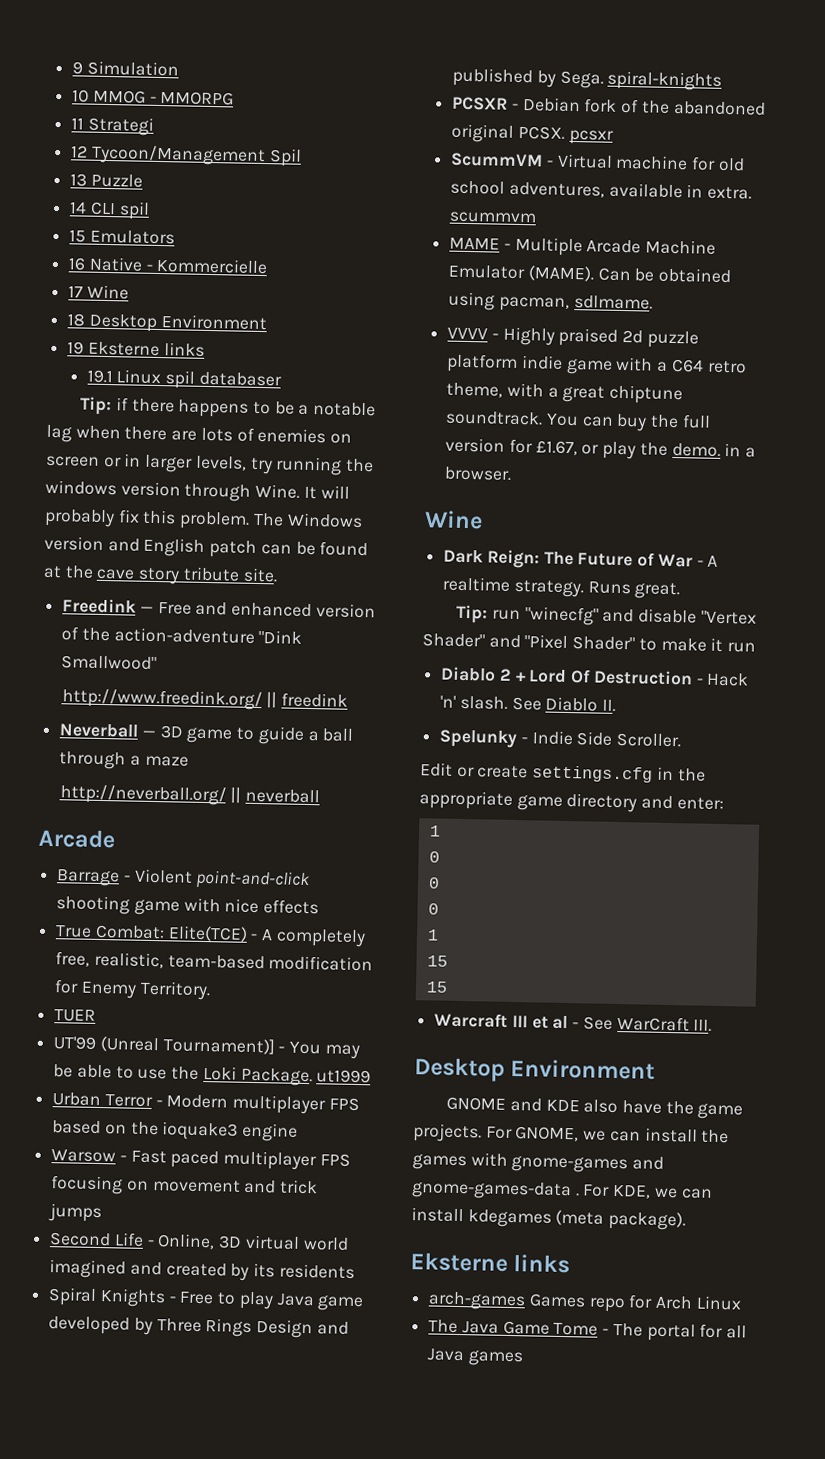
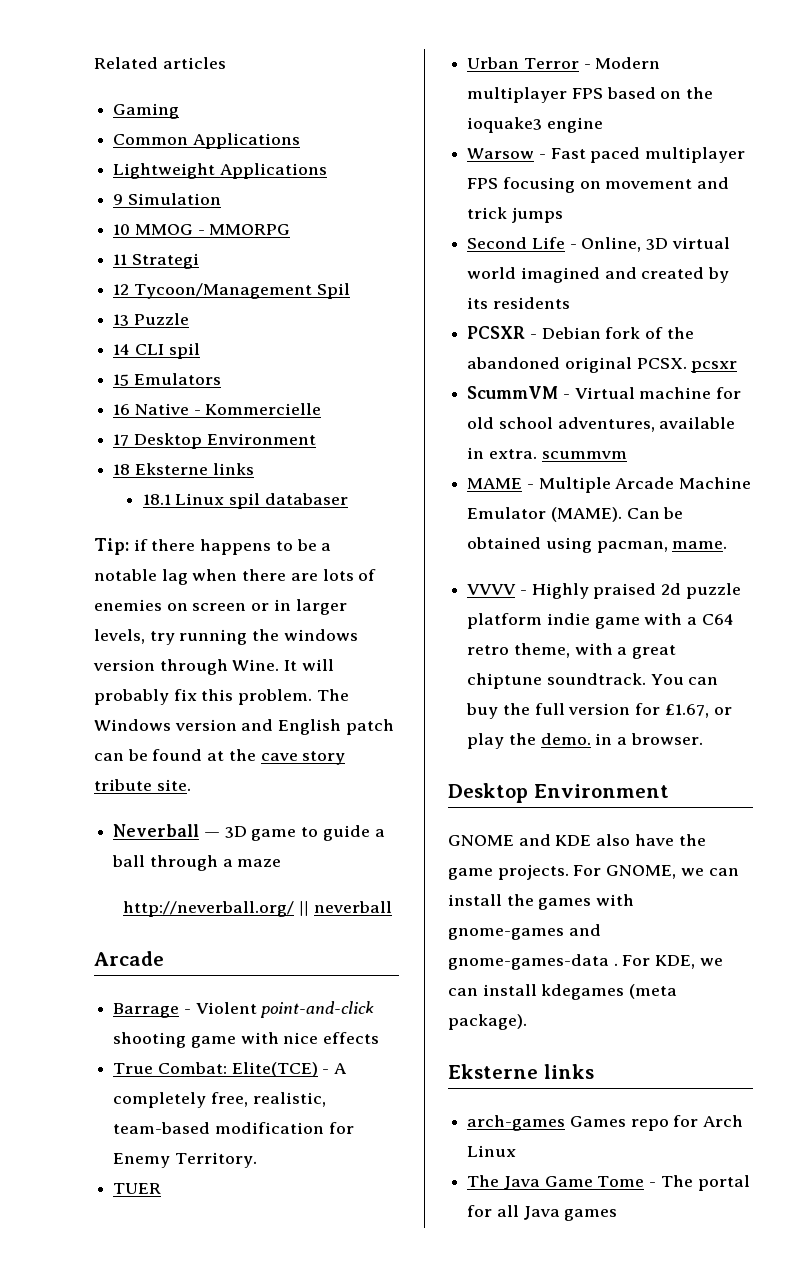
+ Related articles
+ Gaming
+ Common Applications
+ Lightweight Applications
- 17 Wine
- 18 Desktop Environment
- 19 Eksterne links
- 19.1 Linux spil databaser
+ 17 Desktop Environment
+ 18 Eksterne links
+ 18.1 Linux spil databaser
- Freedink — Free and enhanced version of the action-adventure "Dink Smallwood"
- http://www.freedink.org/ || freedink
- UT'99 (Unreal Tournament)] - You may be able to use the Loki Package. ut1999
- Spiral Knights - Free to play Java game developed by Three Rings Design and published by Sega. spiral-knights
- Can be obtained using pacman, sdlmame.
+ Can be obtained using pacman, mame.
  You can buy the full version for £1.67, or play the demo. in a browser.
- Wine
- Dark Reign: The Future of War - A realtime strategy. Runs great.
- Tip: run "winecfg" and disable "Vertex Shader" and "Pixel Shader" to make it run
- Diablo 2 + Lord Of Destruction - Hack 'n' slash. See Diablo II.
- Spelunky - Indie Side Scroller.
- Edit or create settings.cfg in the appropriate game directory and enter:
- 1
- 0
- 0
- 0
- 1
- 15
- 15
- Warcraft III et al - See WarCraft III.

